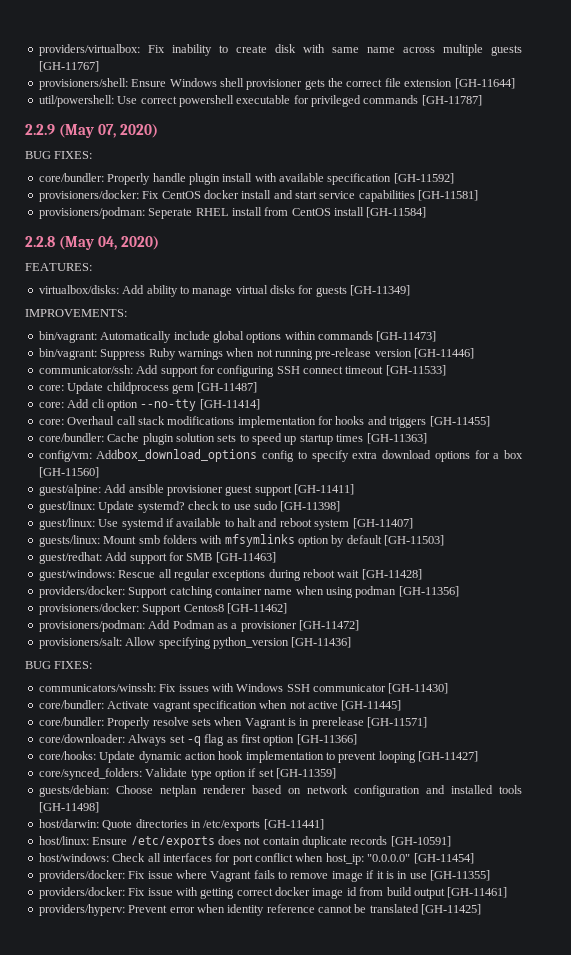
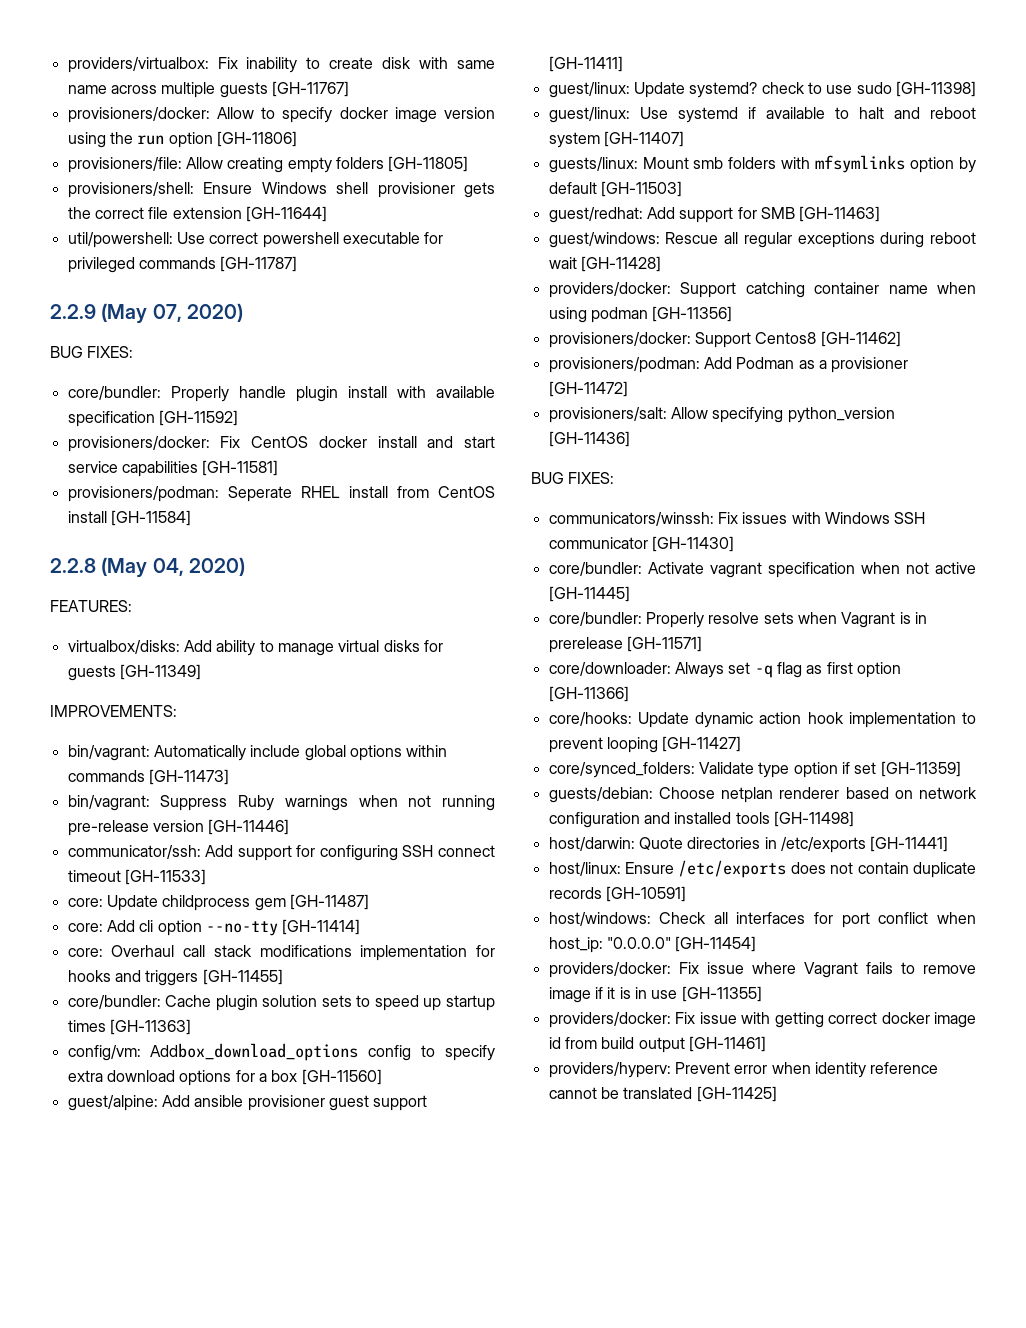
+ provisioners/docker: Allow to specify docker image version using the run option [GH-11806]
+ provisioners/file: Allow creating empty folders [GH-11805]

